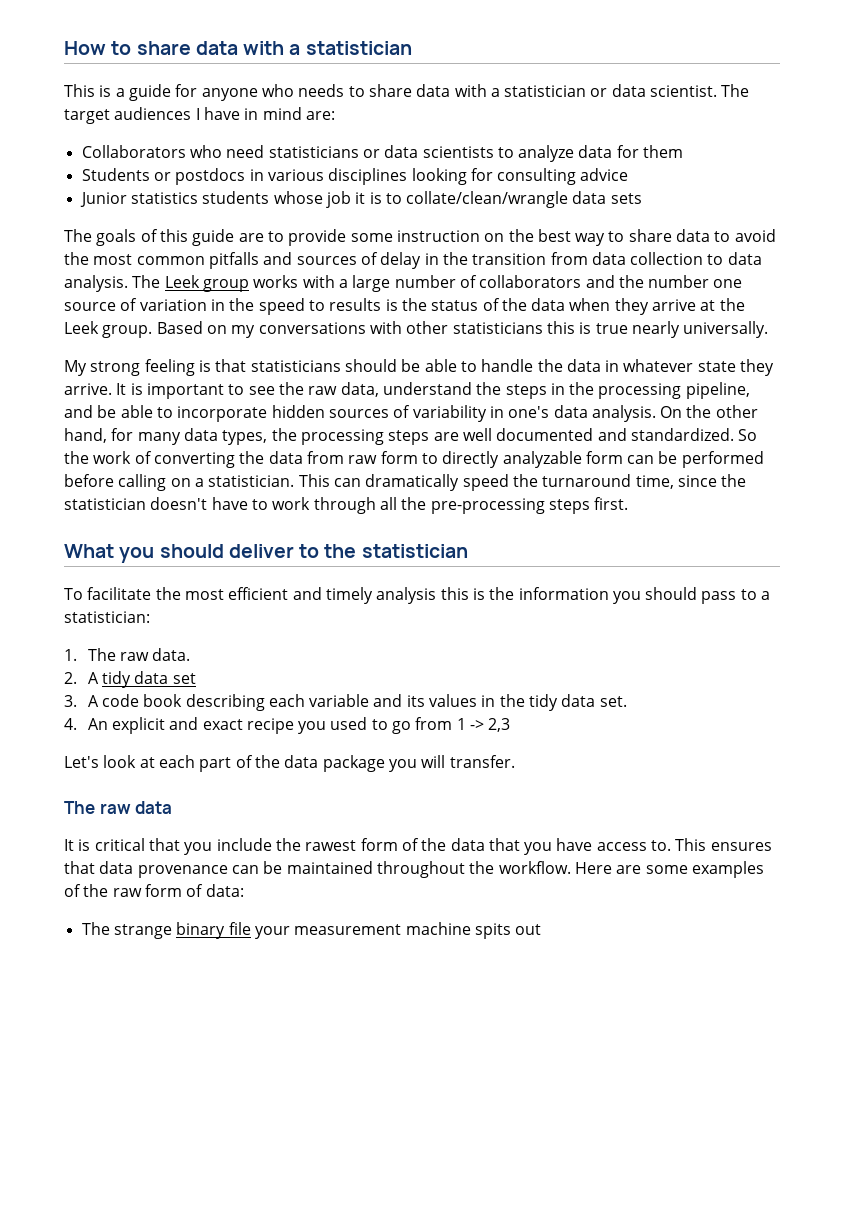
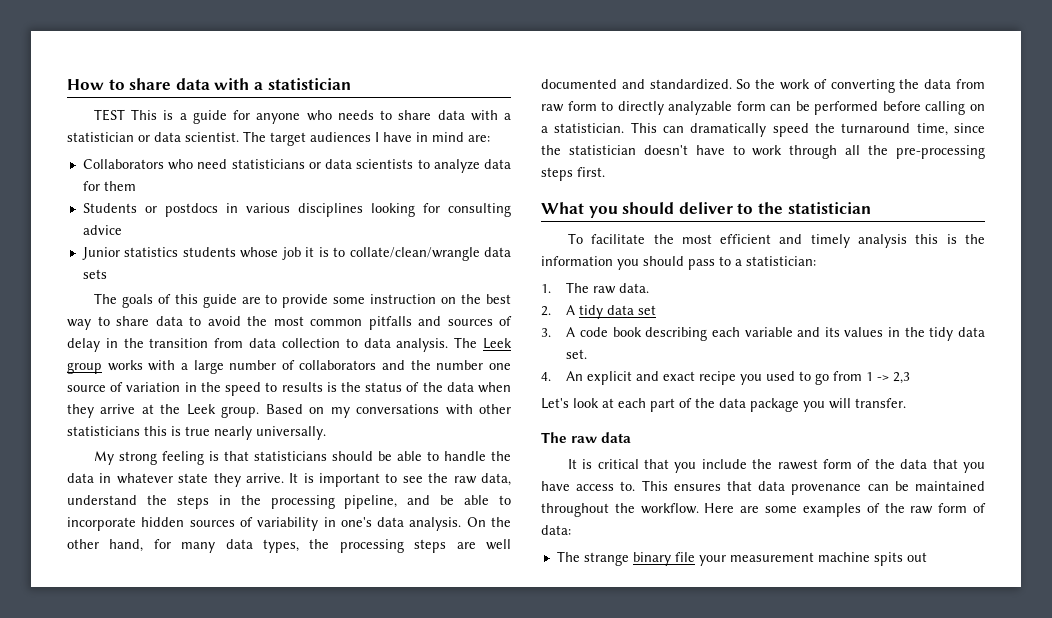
- This is a guide for anyone who needs to share data with a statistician or data scientist.
+ TEST This is a guide for anyone who needs to share data with a statistician or data scientist.

